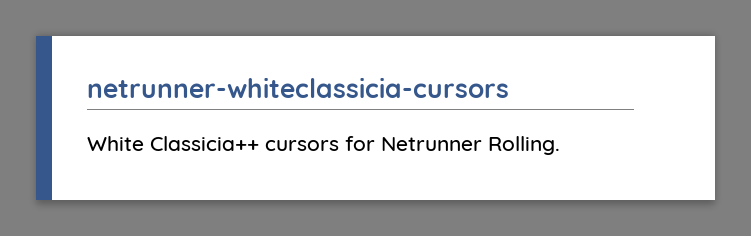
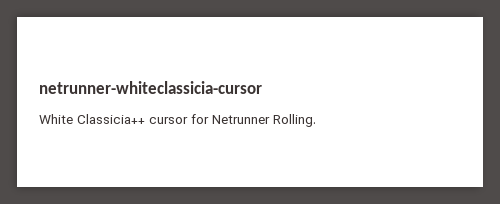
- netrunner-whiteclassicia-cursors
+ netrunner-whiteclassicia-cursor
- White Classicia++ cursors for Netrunner Rolling.
+ White Classicia++ cursor for Netrunner Rolling.

